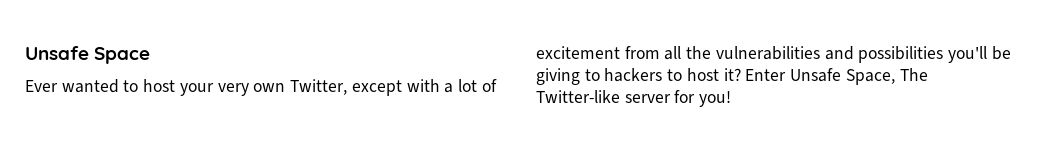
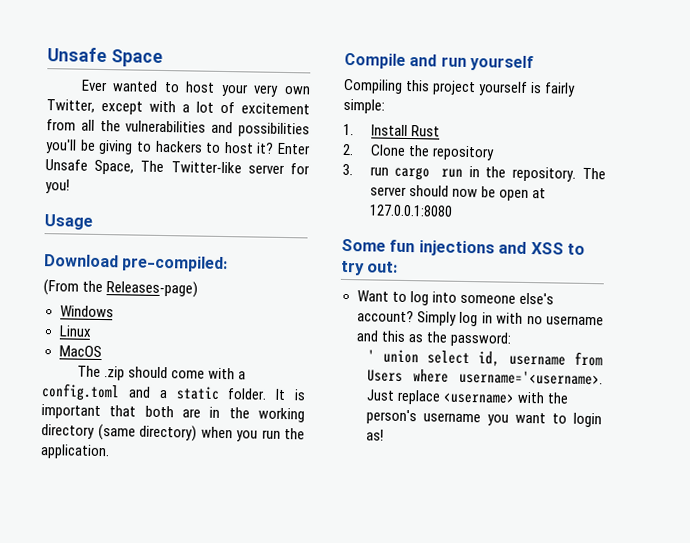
+ Usage
+ Download pre-compiled:
+ (From the Releases-page)
+ Windows
+ Linux
+ MacOS
+ The .zip should come with a config.toml and a static folder. It is important that both are in the working directory (same directory) when you run the application.
+ Compile and run yourself
+ Compiling this project yourself is fairly simple:
+ 1. Install Rust
+ 2. Clone the repository
+ 3. run cargo run in the repository. The server should now be open at 127.0.0.1:8080
+ Some fun injections and XSS to try out:
+ Want to log into someone else's account? Simply log in with no username and this as the password:
+ ' union select id, username from Users where username='<username>. Just replace <username> with the person's username you want to login as!

